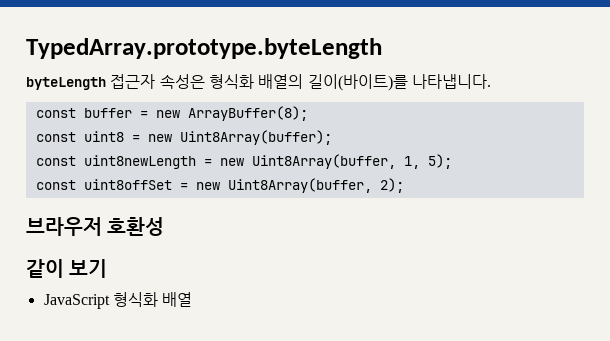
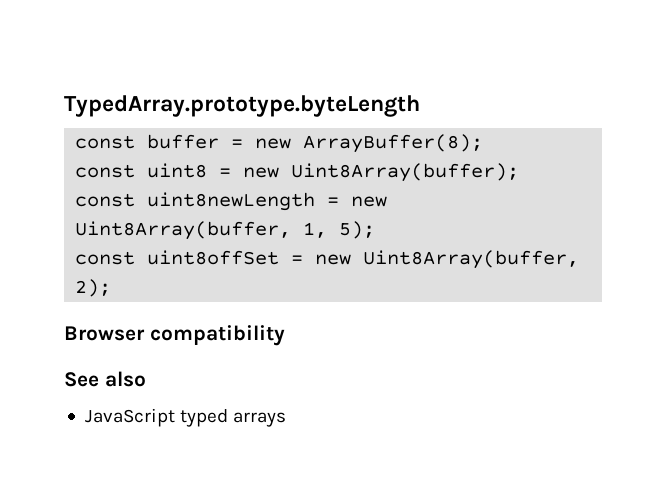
- byteLength 접근자 속성은 형식화 배열의 길이(바이트)를 나타냅니다.
- 브라우저 호환성
- 같이 보기
+ Browser compatibility
+ See also
- JavaScript 형식화 배열
+ JavaScript typed arrays

